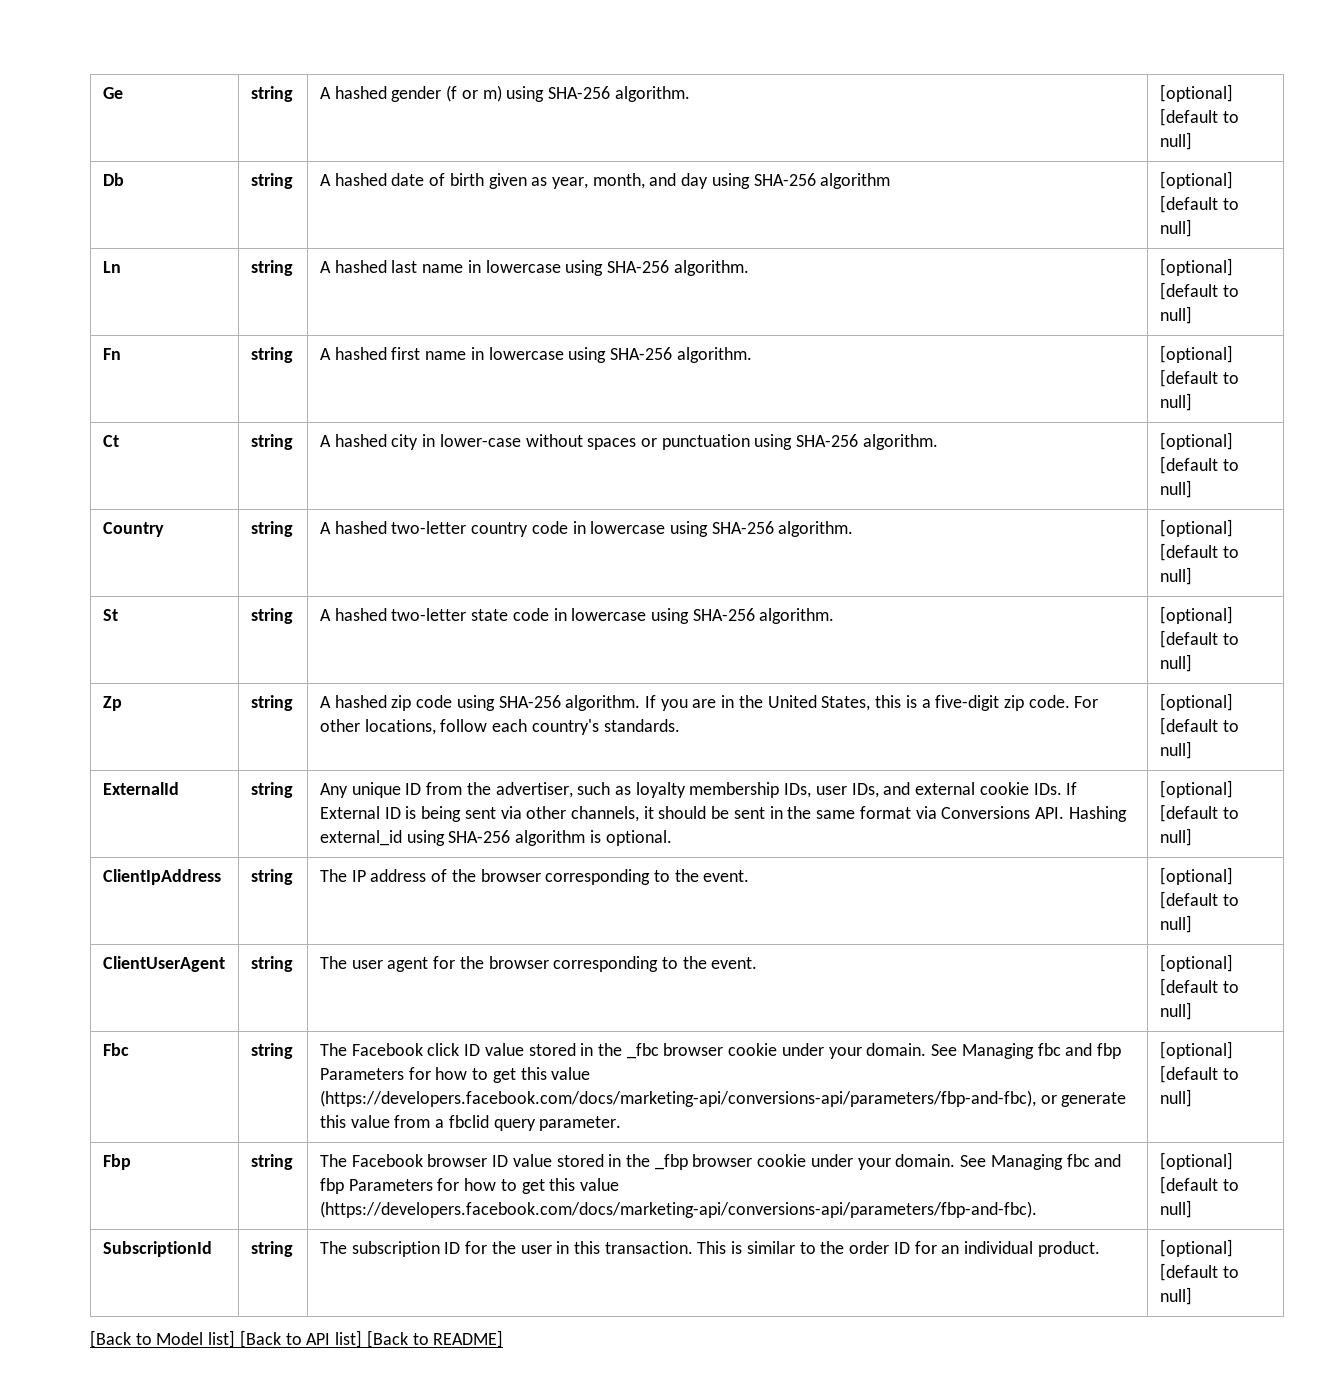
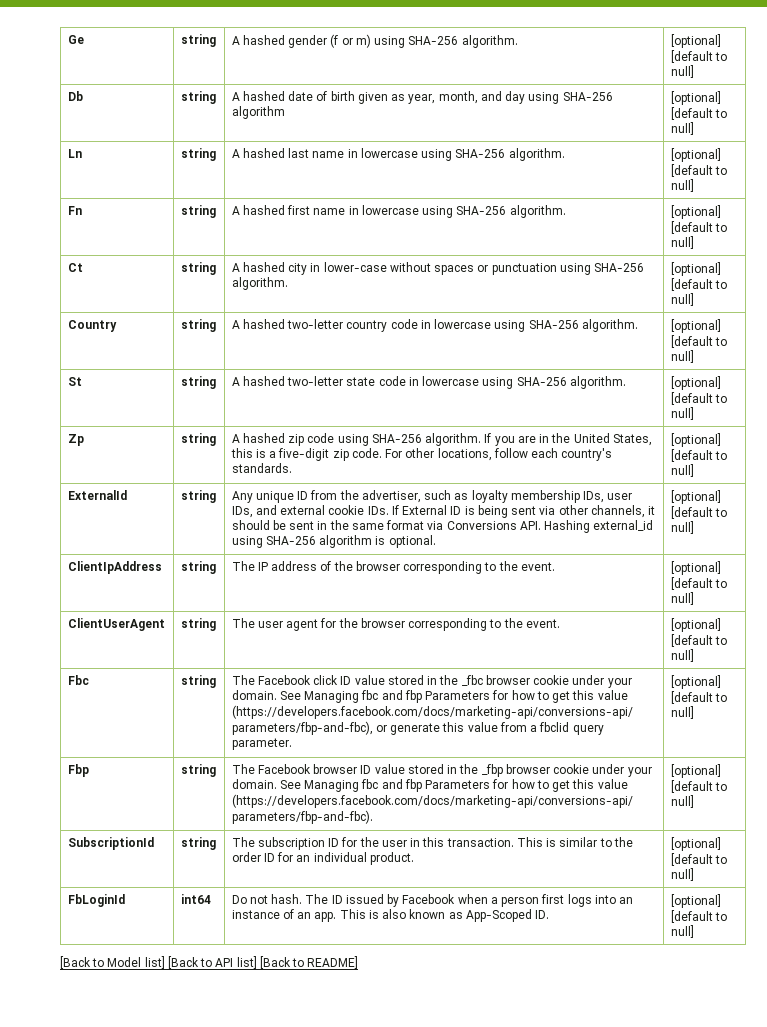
+ FbLoginId | int64 | Do not hash. The ID issued by Facebook when a person first logs into an instance of an app. This is also known as App-Scoped ID. | [optional] [default to null]

